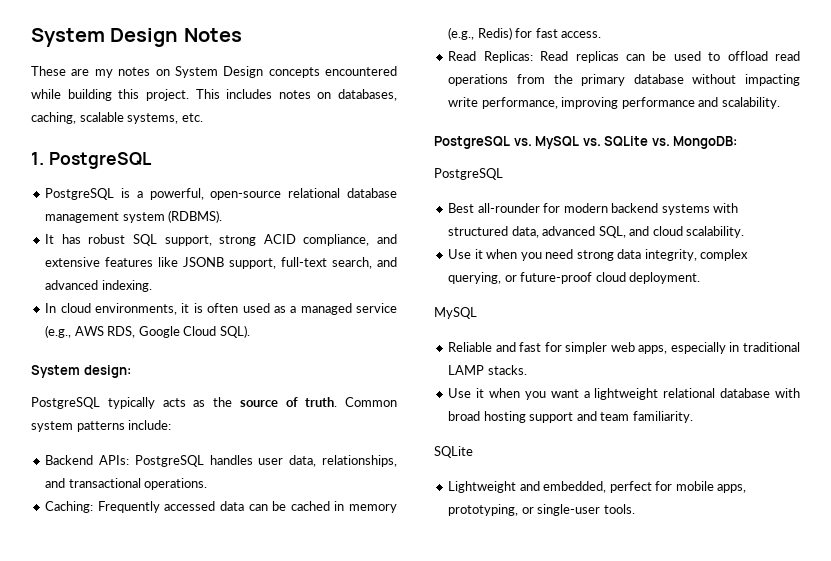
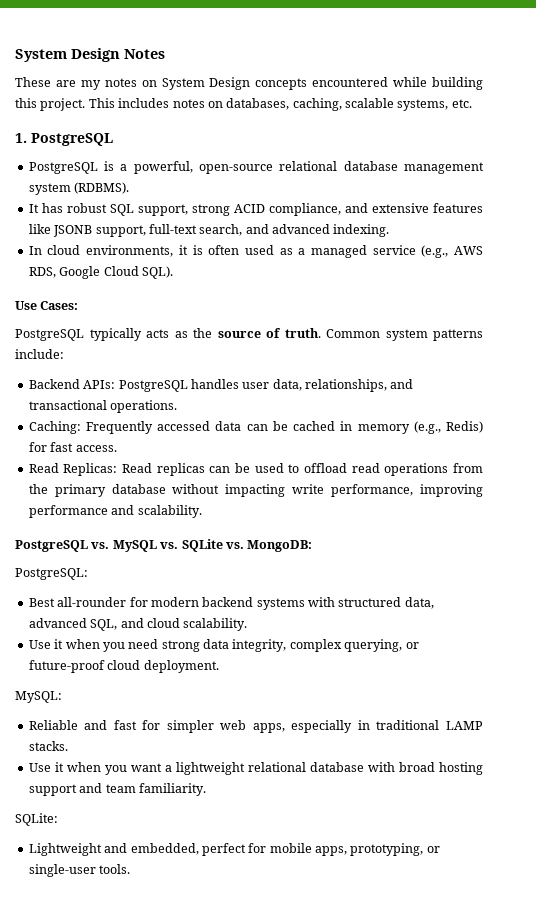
- System design:
+ Use Cases:
  PostgreSQL vs. MySQL vs. SQLite vs. MongoDB:
- PostgreSQL
+ PostgreSQL:
  Use it when you need strong data integrity, complex querying, or future-proof cloud deployment.
- MySQL
+ MySQL:
  Use it when you want a lightweight relational database with broad hosting support and team familiarity.
- SQLite
+ SQLite:

